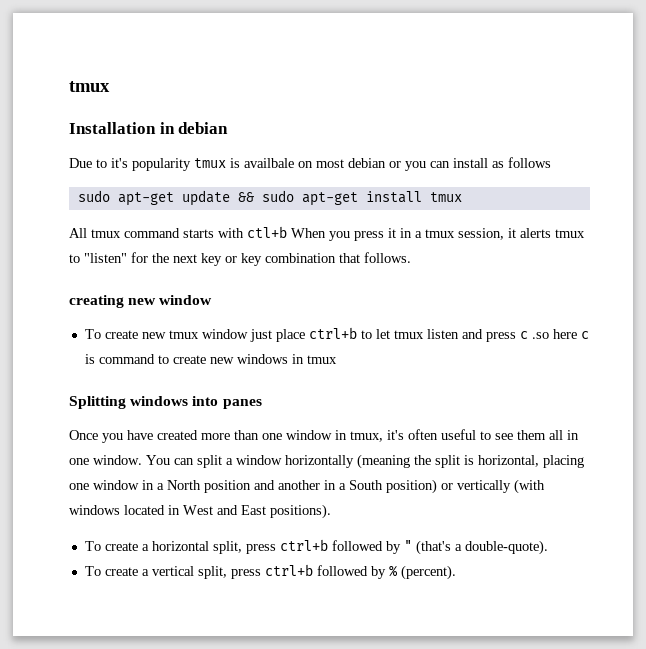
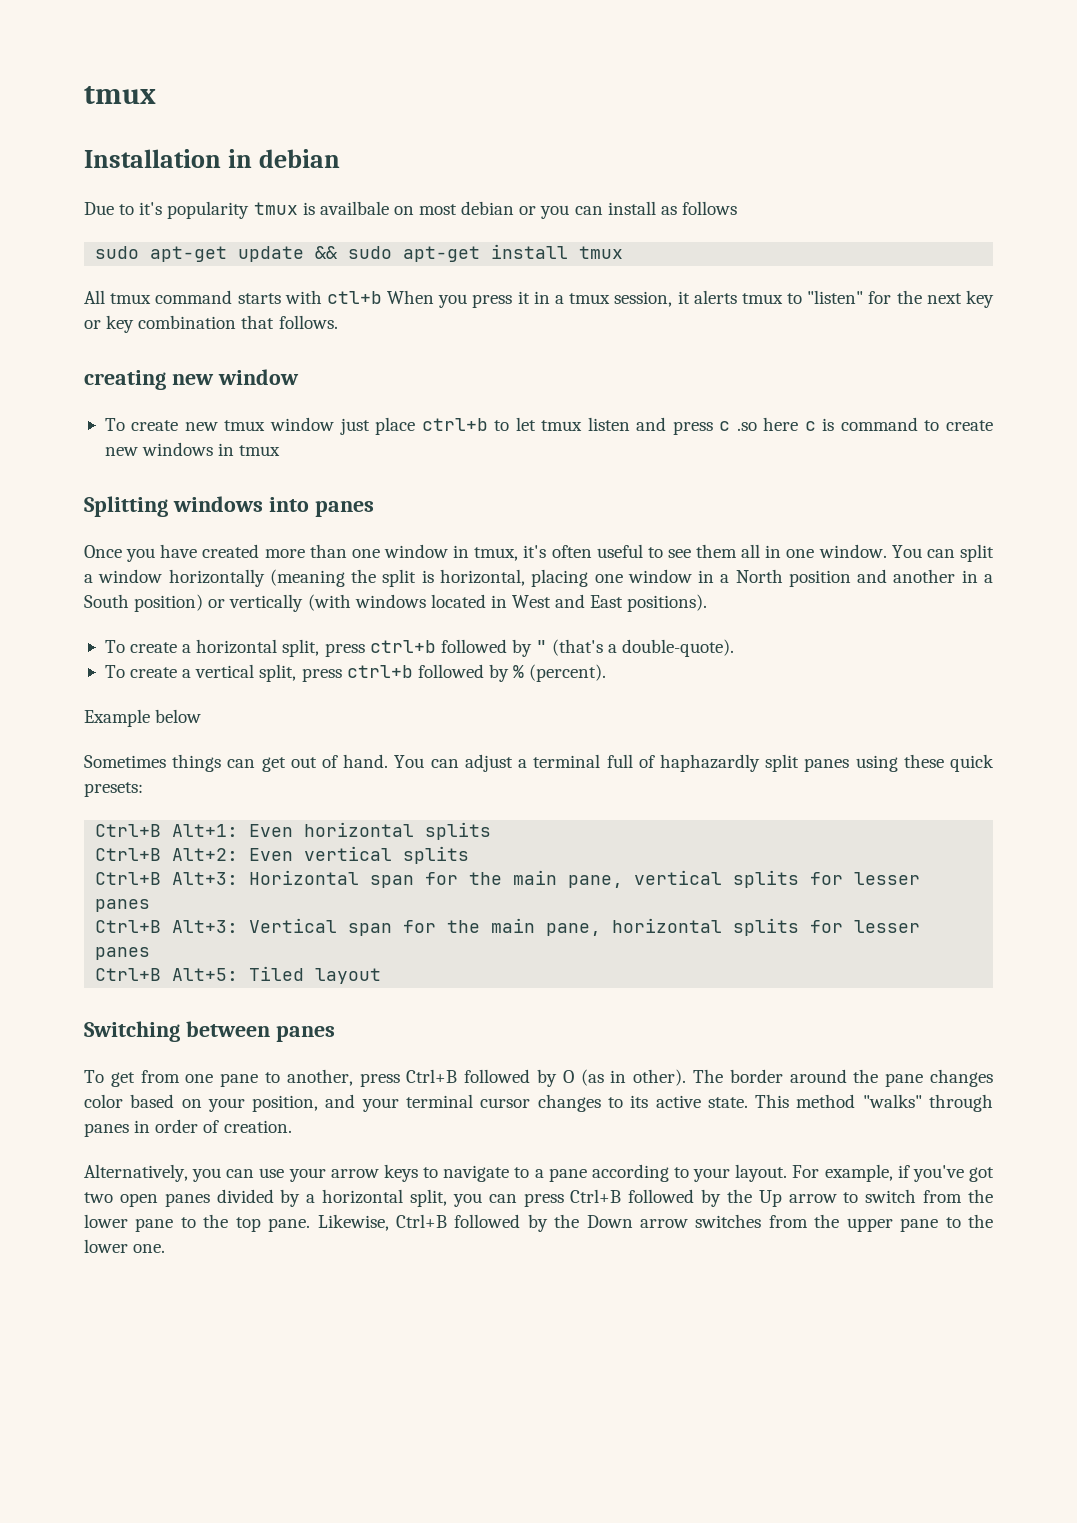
+ Example below
+ Sometimes things can get out of hand. You can adjust a terminal full of haphazardly split panes using these quick presets:
+ Ctrl+B Alt+1: Even horizontal splits
+ Ctrl+B Alt+2: Even vertical splits
+ Ctrl+B Alt+3: Horizontal span for the main pane, vertical splits for lesser panes
+ Ctrl+B Alt+3: Vertical span for the main pane, horizontal splits for lesser panes
+ Ctrl+B Alt+5: Tiled layout
+ Switching between panes
+ To get from one pane to another, press Ctrl+B followed by O (as in other). The border around the pane changes color based on your position, and your terminal cursor changes to its active state. This method "walks" through panes in order of creation.
+ Alternatively, you can use your arrow keys to navigate to a pane according to your layout. For example, if you've got two open panes divided by a horizontal split, you can press Ctrl+B followed by the Up arrow to switch from the lower pane to the top pane. Likewise, Ctrl+B followed by the Down arrow switches from the upper pane to the lower one.

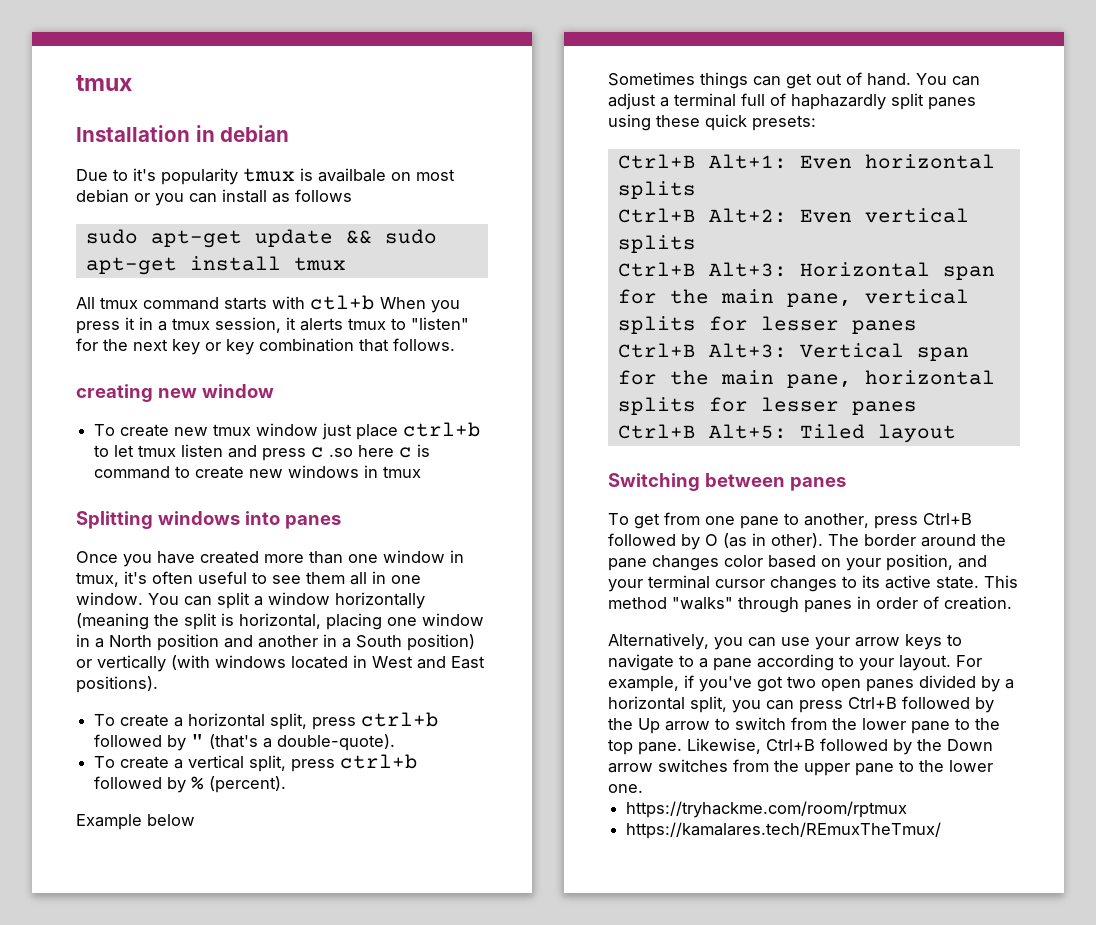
+ https://tryhackme.com/room/rptmux
+ https://kamalares.tech/REmuxTheTmux/

